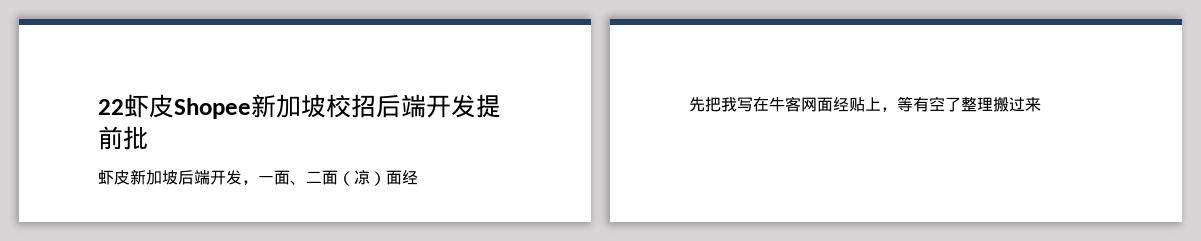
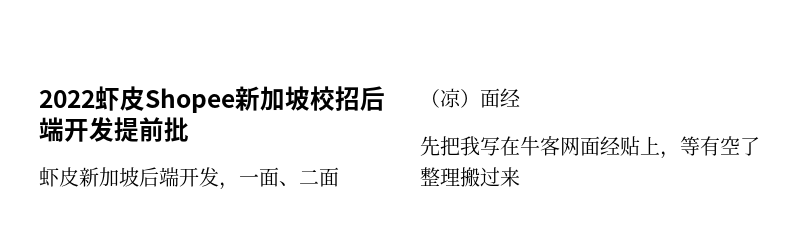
- 22虾皮Shopee新加坡校招后端开发提前批
+ 2022虾皮Shopee新加坡校招后端开发提前批

